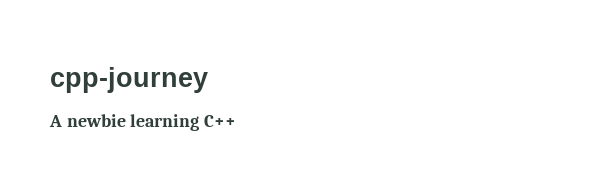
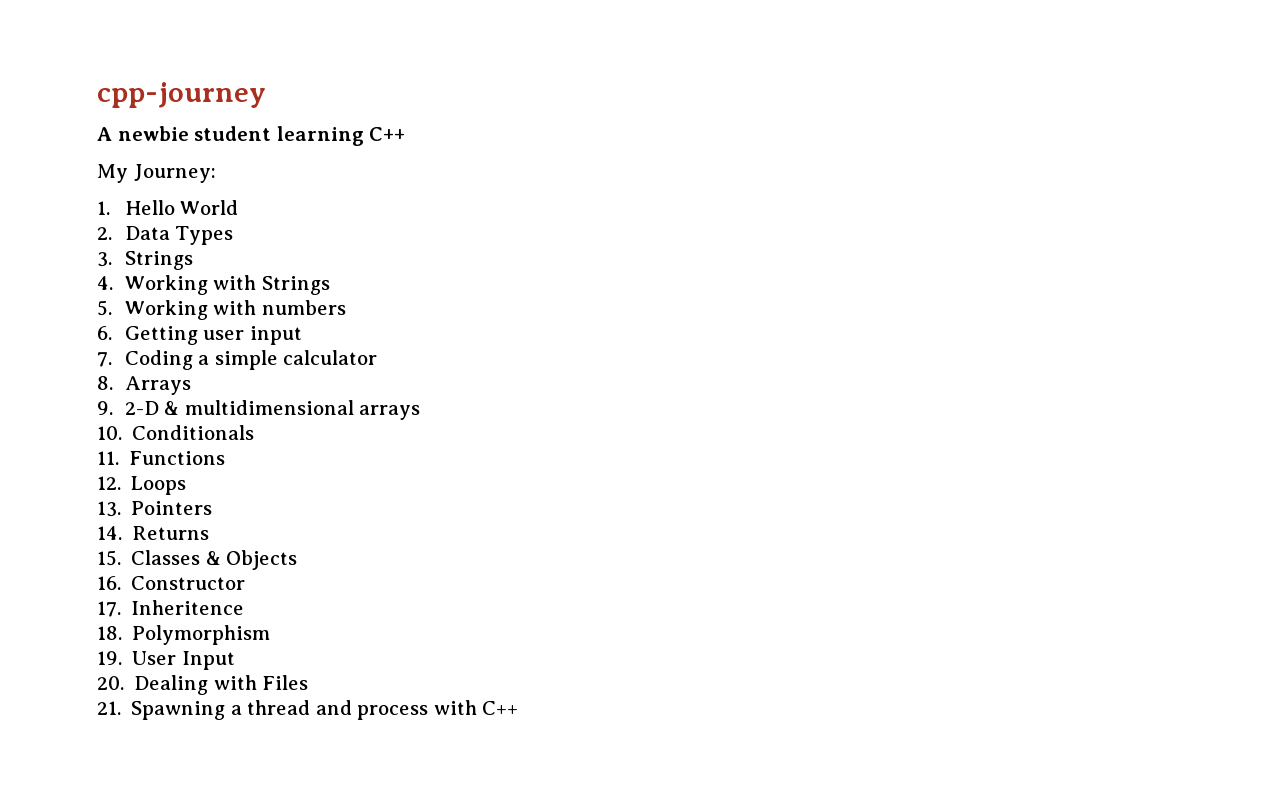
- A newbie learning C++
+ A newbie student learning C++
+ My Journey:
+ 1. Hello World
+ 2. Data Types
+ 3. Strings
+ 4. Working with Strings
+ 5. Working with numbers
+ 6. Getting user input
+ 7. Coding a simple calculator
+ 8. Arrays
+ 9. 2-D & multidimensional arrays
+ 10. Conditionals
+ 11. Functions
+ 12. Loops
+ 13. Pointers
+ 14. Returns
+ 15. Classes & Objects
+ 16. Constructor
+ 17. Inheritence
+ 18. Polymorphism
+ 19. User Input
+ 20. Dealing with Files
+ 21. Spawning a thread and process with C++

